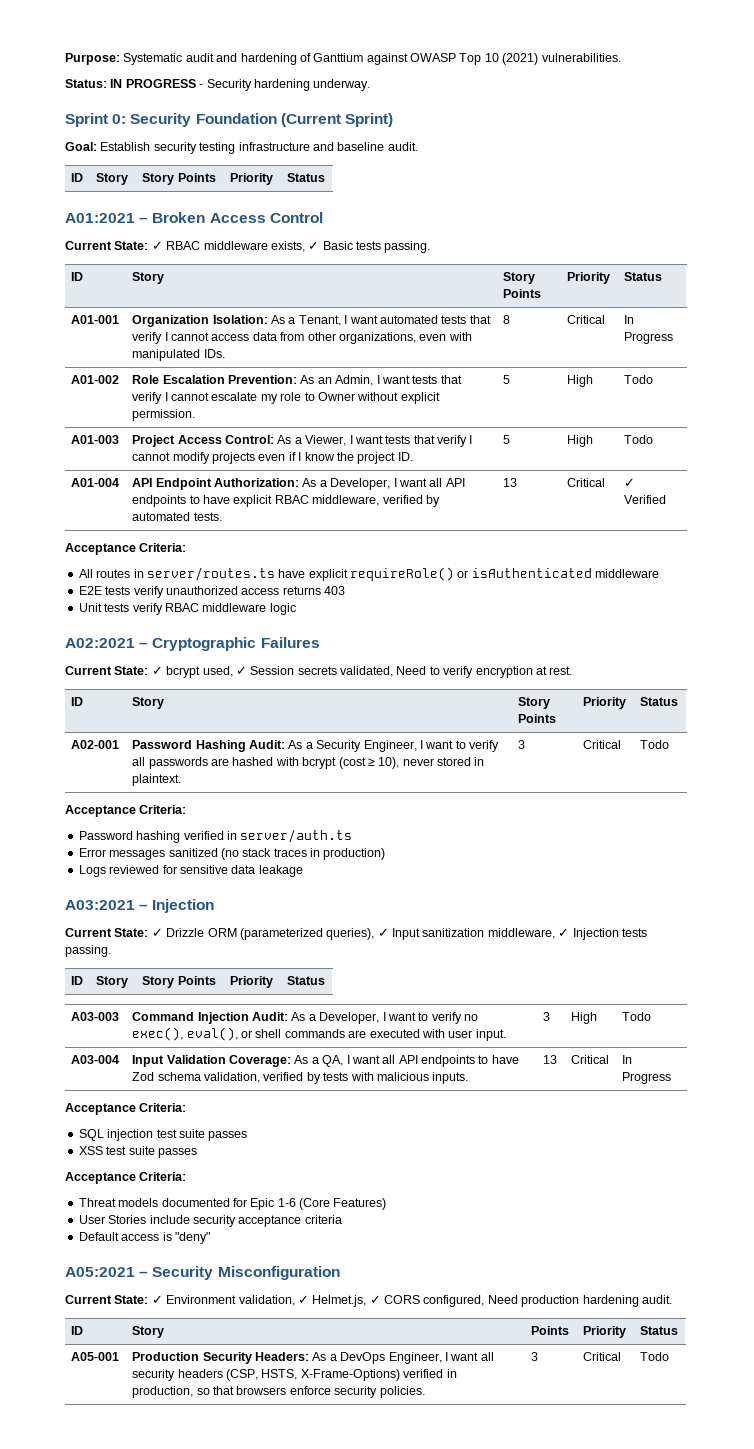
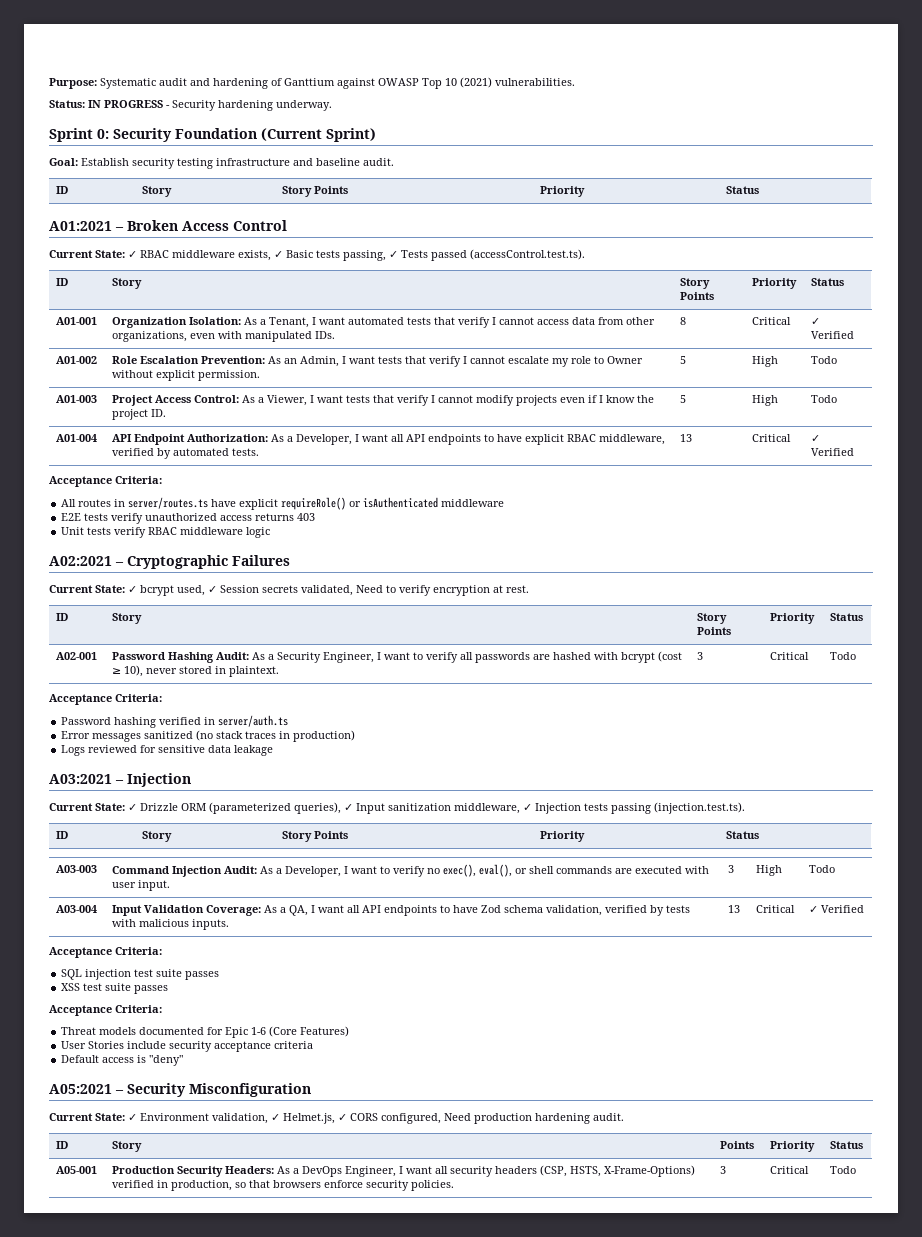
- Current State: ✓ RBAC middleware exists, ✓ Basic tests passing.
+ Current State: ✓ RBAC middleware exists, ✓ Basic tests passing, ✓ Tests passed (accessControl.test.ts).
- A01-001 | Organization Isolation: As a Tenant, I want automated tests that verify I cannot access data from other organizations, even with manipulated IDs. | 8 | Critical | In Progress
+ A01-001 | Organization Isolation: As a Tenant, I want automated tests that verify I cannot access data from other organizations, even with manipulated IDs. | 8 | Critical | ✓ Verified
- Current State: ✓ Drizzle ORM (parameterized queries), ✓ Input sanitization middleware, ✓ Injection tests passing.
+ Current State: ✓ Drizzle ORM (parameterized queries), ✓ Input sanitization middleware, ✓ Injection tests passing (injection.test.ts).
- A03-004 | Input Validation Coverage: As a QA, I want all API endpoints to have Zod schema validation, verified by tests with malicious inputs. | 13 | Critical | In Progress
+ A03-004 | Input Validation Coverage: As a QA, I want all API endpoints to have Zod schema validation, verified by tests with malicious inputs. | 13 | Critical | ✓ Verified

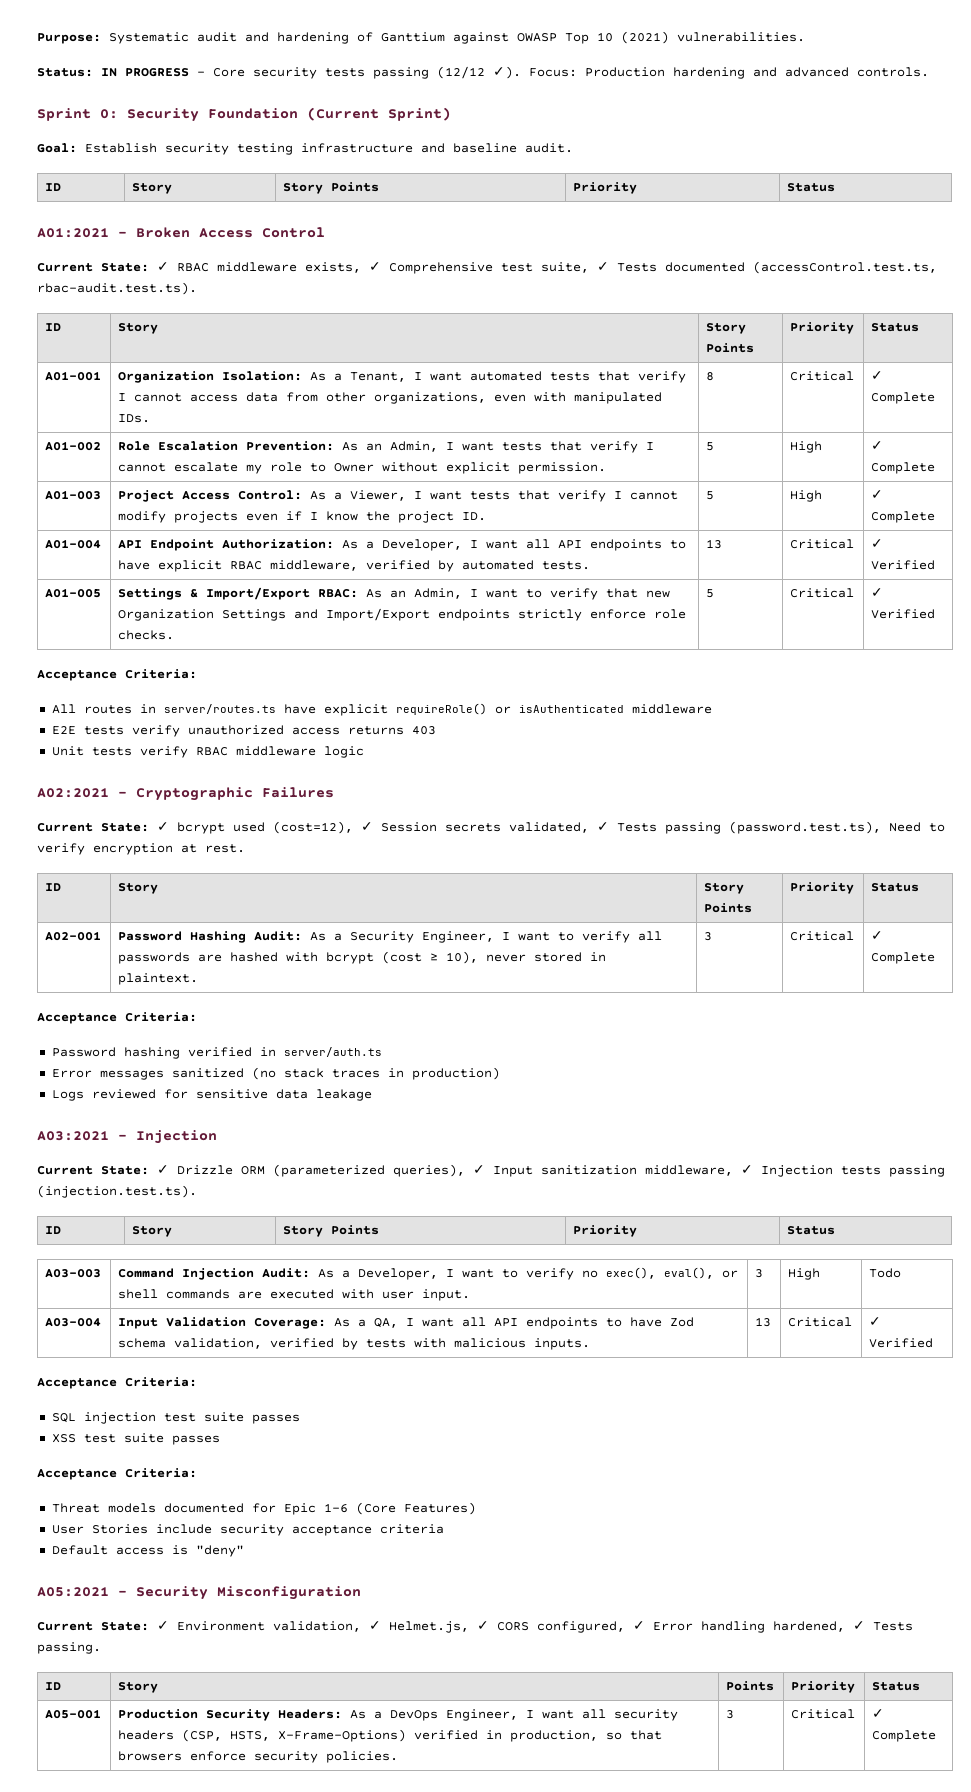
- Status: IN PROGRESS - Security hardening underway.
+ Status: IN PROGRESS - Core security tests passing (12/12 ✓). Focus: Production hardening and advanced controls.
- Current State: ✓ RBAC middleware exists, ✓ Basic tests passing, ✓ Tests passed (accessControl.test.ts).
+ Current State: ✓ RBAC middleware exists, ✓ Comprehensive test suite, ✓ Tests documented (accessControl.test.ts, rbac-audit.test.ts).
- A01-001 | Organization Isolation: As a Tenant, I want automated tests that verify I cannot access data from other organizations, even with manipulated IDs. | 8 | Critical | ✓ Verified
+ A01-001 | Organization Isolation: As a Tenant, I want automated tests that verify I cannot access data from other organizations, even with manipulated IDs. | 8 | Critical | ✓ Complete
- A01-002 | Role Escalation Prevention: As an Admin, I want tests that verify I cannot escalate my role to Owner without explicit permission. | 5 | High | Todo
+ A01-002 | Role Escalation Prevention: As an Admin, I want tests that verify I cannot escalate my role to Owner without explicit permission. | 5 | High | ✓ Complete
- A01-003 | Project Access Control: As a Viewer, I want tests that verify I cannot modify projects even if I know the project ID. | 5 | High | Todo
+ A01-003 | Project Access Control: As a Viewer, I want tests that verify I cannot modify projects even if I know the project ID. | 5 | High | ✓ Complete
+ A01-005 | Settings & Import/Export RBAC: As an Admin, I want to verify that new Organization Settings and Import/Export endpoints strictly enforce role checks. | 5 | Critical | ✓ Verified
- Current State: ✓ bcrypt used, ✓ Session secrets validated, Need to verify encryption at rest.
+ Current State: ✓ bcrypt used (cost=12), ✓ Session secrets validated, ✓ Tests passing (password.test.ts), Need to verify encryption at rest.
- A02-001 | Password Hashing Audit: As a Security Engineer, I want to verify all passwords are hashed with bcrypt (cost ≥ 10), never stored in plaintext. | 3 | Critical | Todo
+ A02-001 | Password Hashing Audit: As a Security Engineer, I want to verify all passwords are hashed with bcrypt (cost ≥ 10), never stored in plaintext. | 3 | Critical | ✓ Complete
- Current State: ✓ Environment validation, ✓ Helmet.js, ✓ CORS configured, Need production hardening audit.
+ Current State: ✓ Environment validation, ✓ Helmet.js, ✓ CORS configured, ✓ Error handling hardened, ✓ Tests passing.
- A05-001 | Production Security Headers: As a DevOps Engineer, I want all security headers (CSP, HSTS, X-Frame-Options) verified in production, so that browsers enforce security policies. | 3 | Critical | Todo
+ A05-001 | Production Security Headers: As a DevOps Engineer, I want all security headers (CSP, HSTS, X-Frame-Options) verified in production, so that browsers enforce security policies. | 3 | Critical | ✓ Complete

